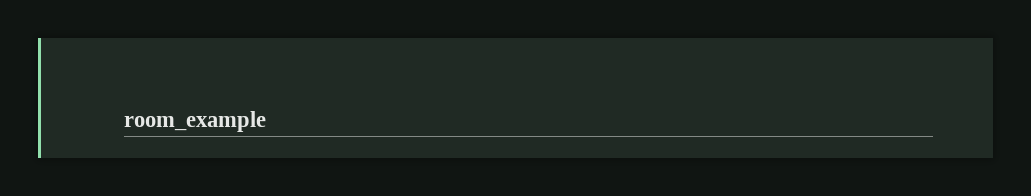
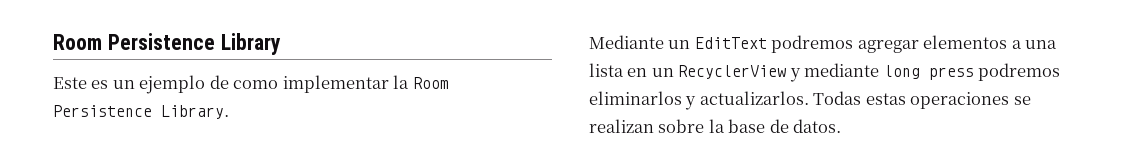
- room_example
+ Room Persistence Library
+ Este es un ejemplo de como implementar la Room Persistence Library.
+ Mediante un EditText podremos agregar elementos a una lista en un RecyclerView y mediante long press podremos eliminarlos y actualizarlos. Todas estas operaciones se realizan sobre la base de datos.

